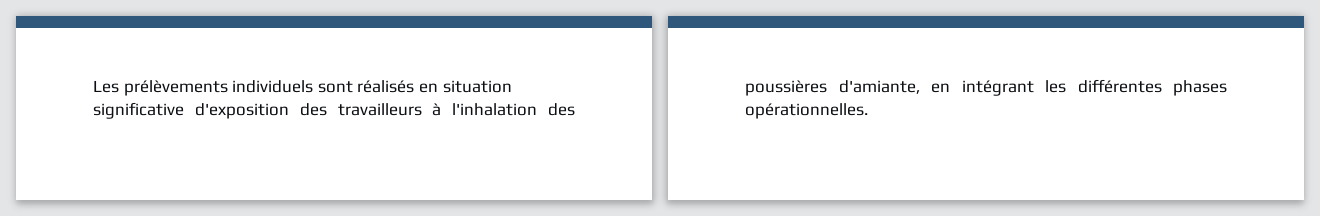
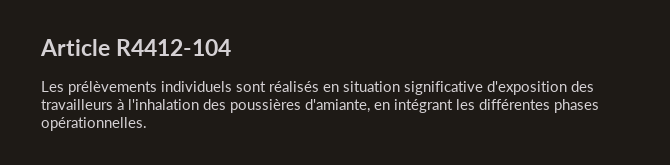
+ Article R4412-104

